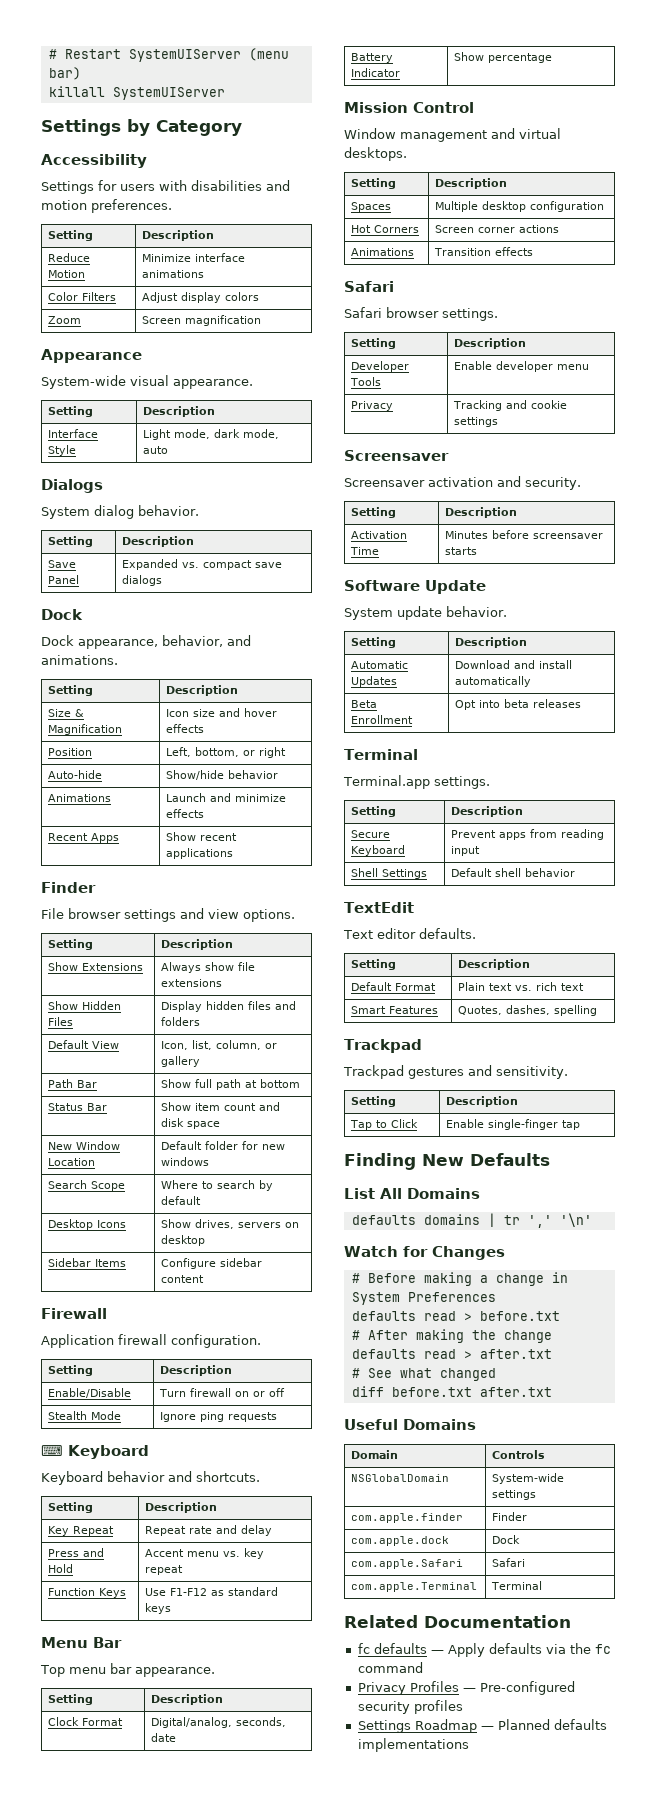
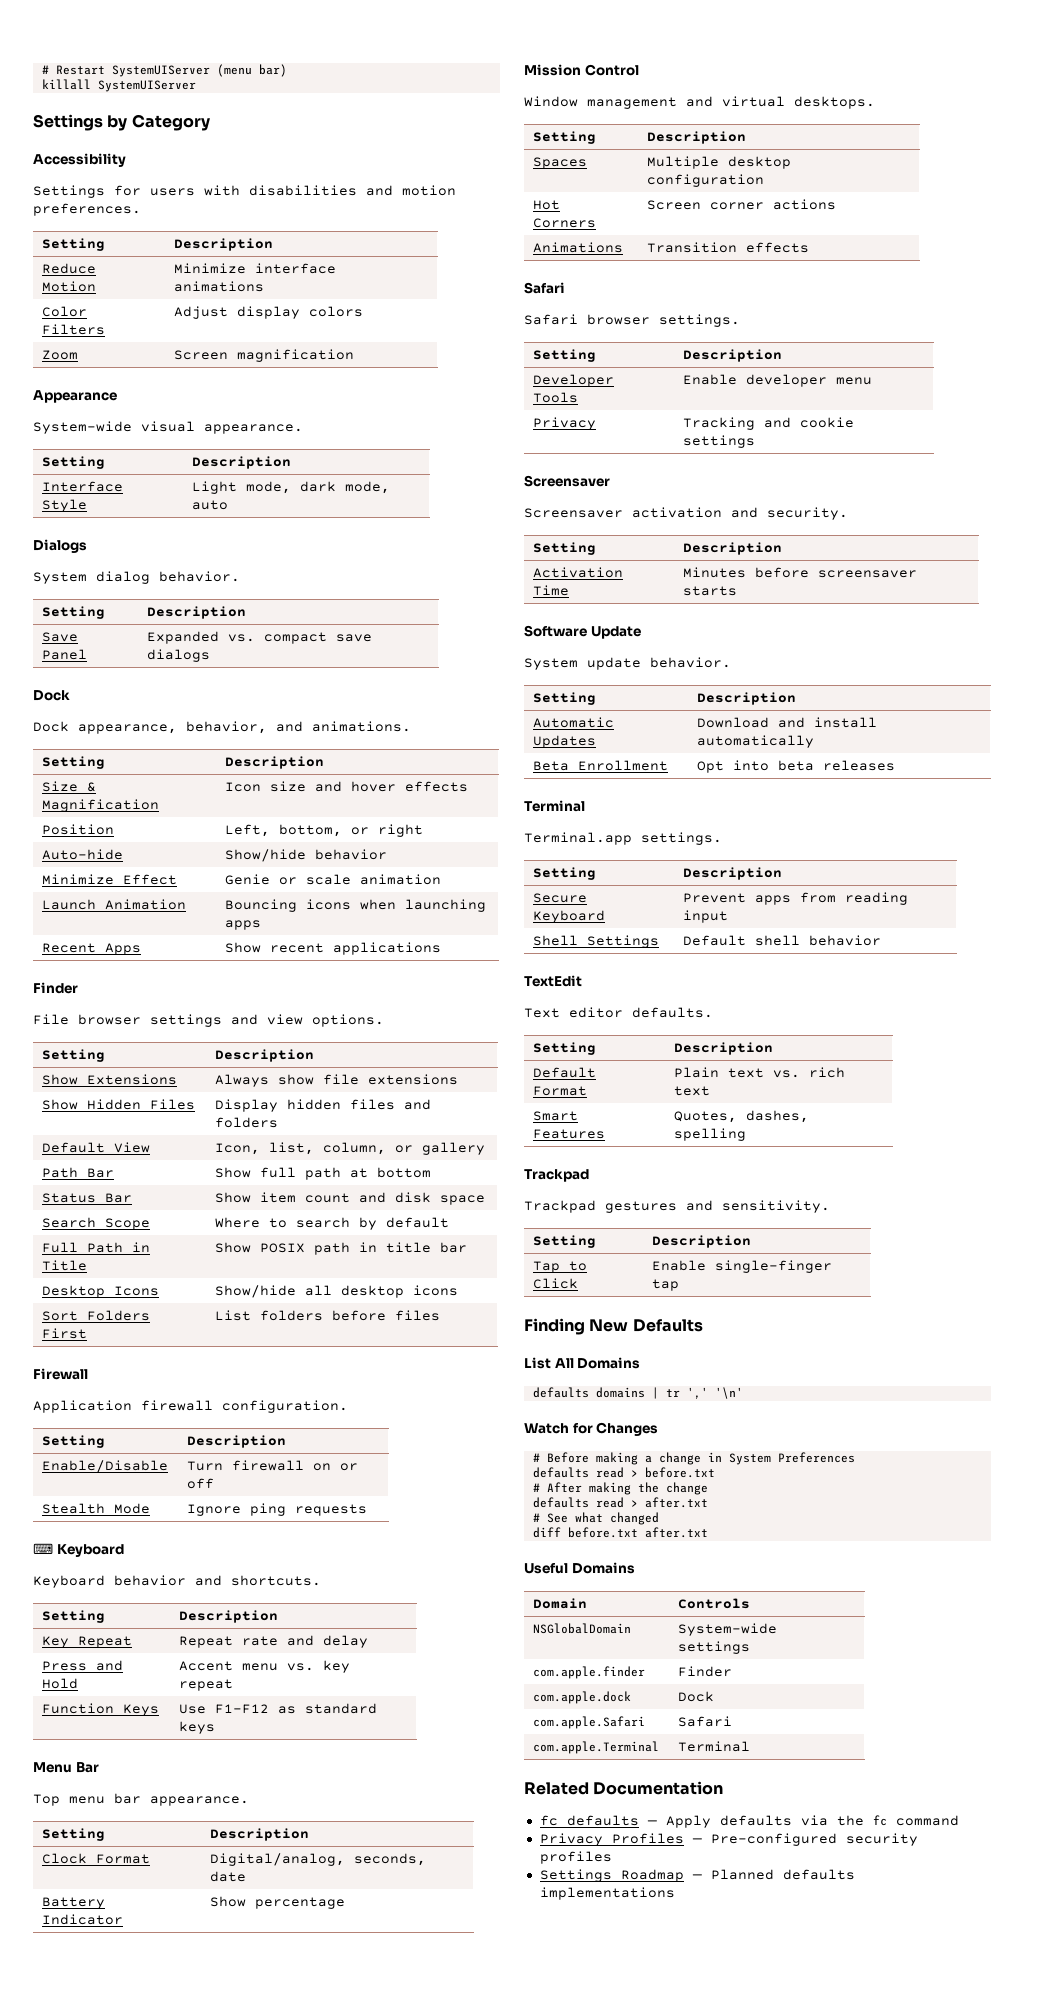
- Animations | Launch and minimize effects
+ Minimize Effect | Genie or scale animation
+ Launch Animation | Bouncing icons when launching apps
- New Window Location | Default folder for new windows
- Desktop Icons | Show drives, servers on desktop
- Sidebar Items | Configure sidebar content
+ Full Path in Title | Show POSIX path in title bar
+ Desktop Icons | Show/hide all desktop icons
+ Sort Folders First | List folders before files

